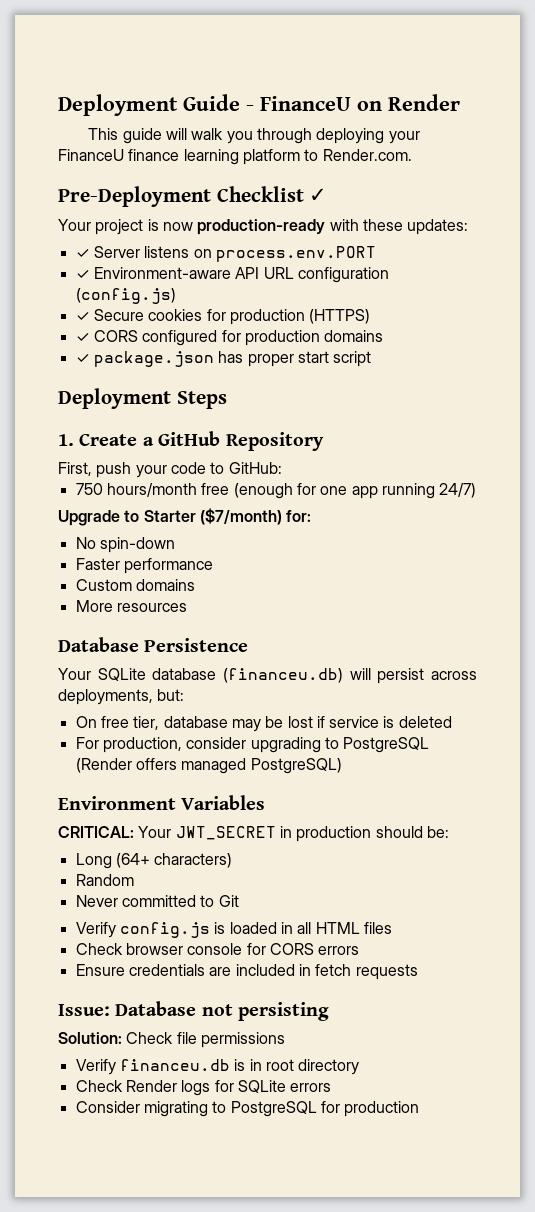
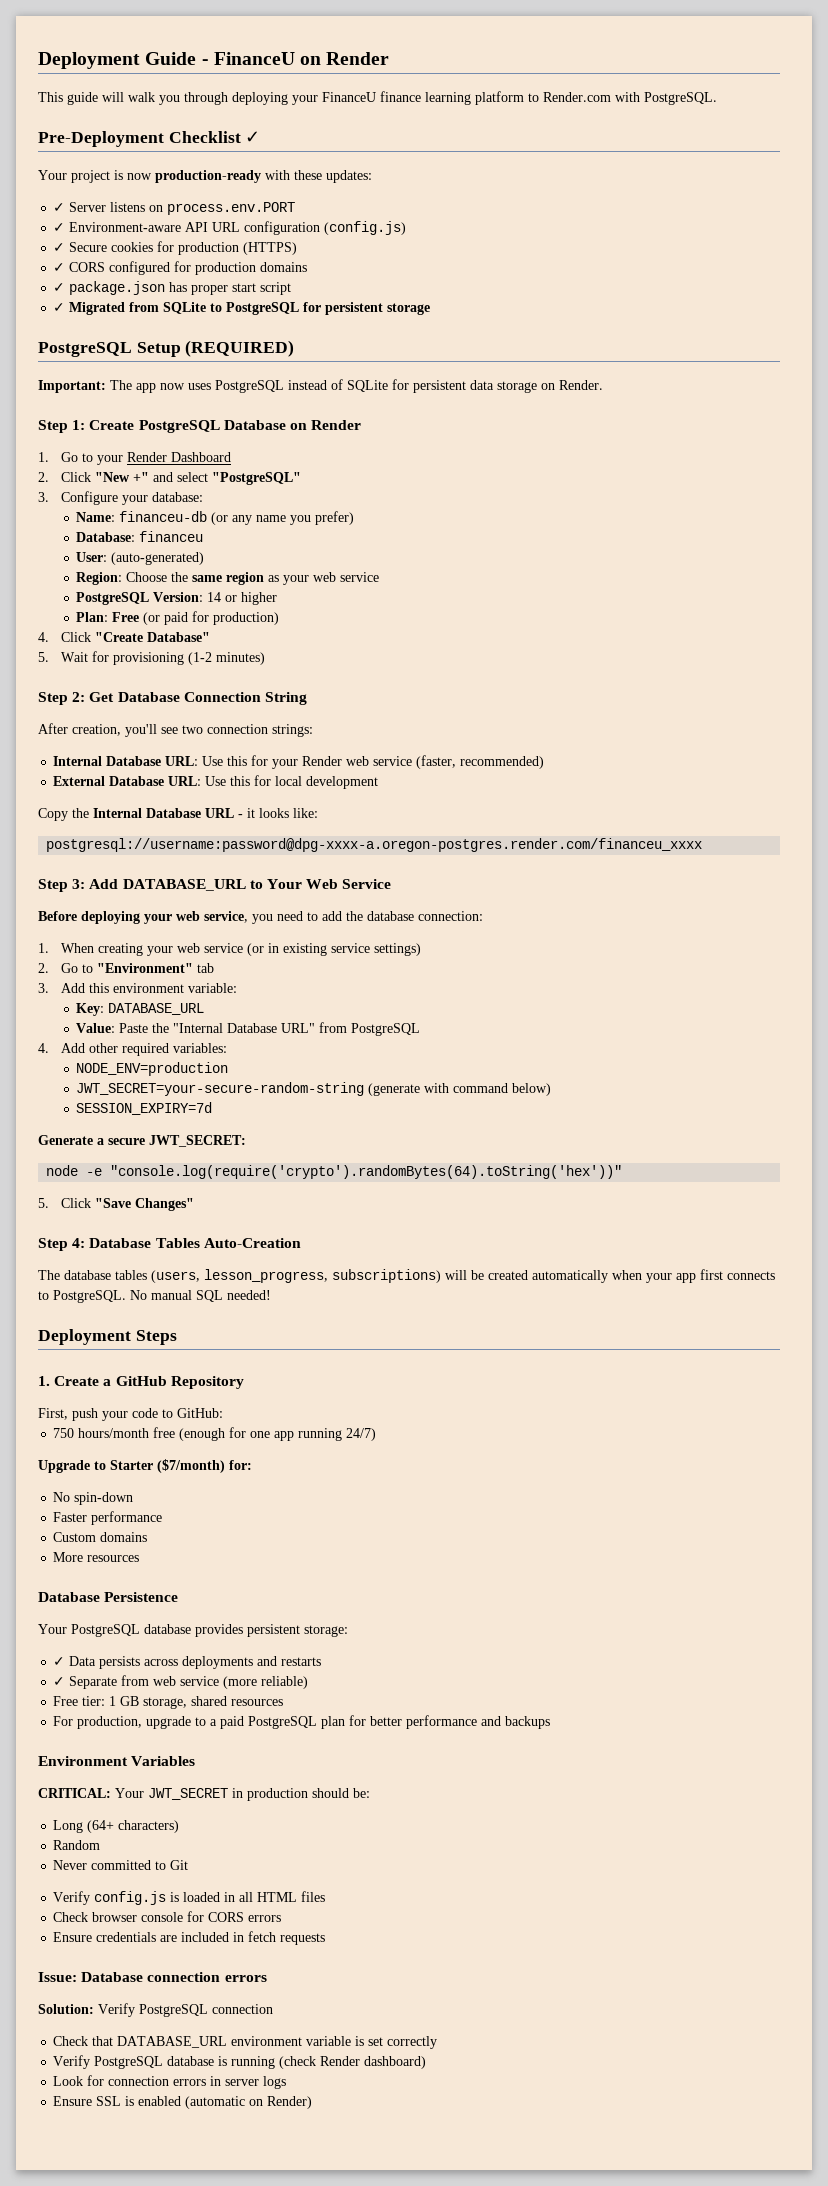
- This guide will walk you through deploying your FinanceU finance learning platform to Render.com.
+ This guide will walk you through deploying your FinanceU finance learning platform to Render.com with PostgreSQL.
+ ✓ Migrated from SQLite to PostgreSQL for persistent storage
+ PostgreSQL Setup (REQUIRED)
+ Important: The app now uses PostgreSQL instead of SQLite for persistent data storage on Render.
+ Step 1: Create PostgreSQL Database on Render
+ 1. Go to your Render Dashboard
+ 2. Click "New +" and select "PostgreSQL"
+ 3. Configure your database:
+ Name: financeu-db (or any name you prefer)
+ Database: financeu
+ User: (auto-generated)
+ Region: Choose the same region as your web service
+ PostgreSQL Version: 14 or higher
+ Plan: Free (or paid for production)
+ 4. Click "Create Database"
+ 5. Wait for provisioning (1-2 minutes)
+ Step 2: Get Database Connection String
+ After creation, you'll see two connection strings:
+ Internal Database URL: Use this for your Render web service (faster, recommended)
+ External Database URL: Use this for local development
+ Copy the Internal Database URL - it looks like:
+ postgresql://username:password@dpg-xxxx-a.oregon-postgres.render.com/financeu_xxxx
+ Step 3: Add DATABASE_URL to Your Web Service
+ Before deploying your web service, you need to add the database connection:
+ 1. When creating your web service (or in existing service settings)
+ 2. Go to "Environment" tab
+ 3. Add this environment variable:
+ Key: DATABASE_URL
+ Value: Paste the "Internal Database URL" from PostgreSQL
+ 4. Add other required variables:
+ NODE_ENV=production
+ JWT_SECRET=your-secure-random-string (generate with command below)
+ SESSION_EXPIRY=7d
+ Generate a secure JWT_SECRET:
+ node -e "console.log(require('crypto').randomBytes(64).toString('hex'))"
+ 5. Click "Save Changes"
+ Step 4: Database Tables Auto-Creation
+ The database tables (users, lesson_progress, subscriptions) will be created automatically when your app first connects to PostgreSQL. No manual SQL needed!
- Your SQLite database (financeu.db) will persist across deployments, but:
- On free tier, database may be lost if service is deleted
- For production, consider upgrading to PostgreSQL (Render offers managed PostgreSQL)
+ Your PostgreSQL database provides persistent storage:
+ ✓ Data persists across deployments and restarts
+ ✓ Separate from web service (more reliable)
+ Free tier: 1 GB storage, shared resources
+ For production, upgrade to a paid PostgreSQL plan for better performance and backups
- Issue: Database not persisting
+ Issue: Database connection errors
- Solution: Check file permissions
- Verify financeu.db is in root directory
- Check Render logs for SQLite errors
- Consider migrating to PostgreSQL for production
+ Solution: Verify PostgreSQL connection
+ Check that DATABASE_URL environment variable is set correctly
+ Verify PostgreSQL database is running (check Render dashboard)
+ Look for connection errors in server logs
+ Ensure SSL is enabled (automatic on Render)

